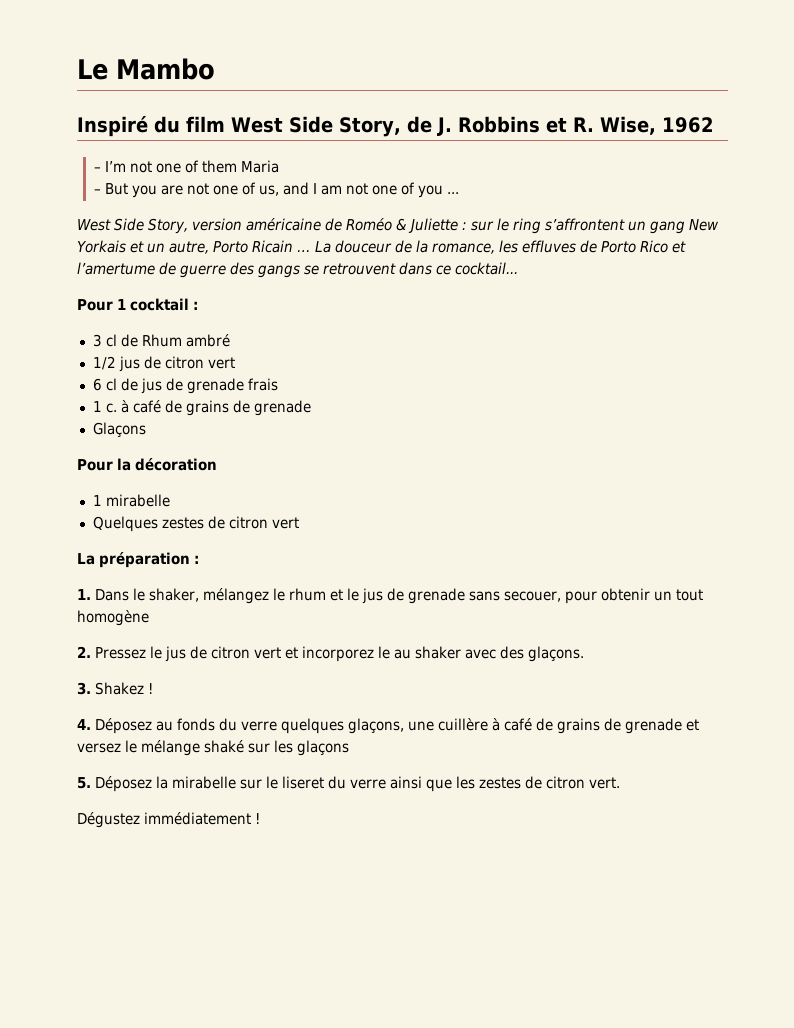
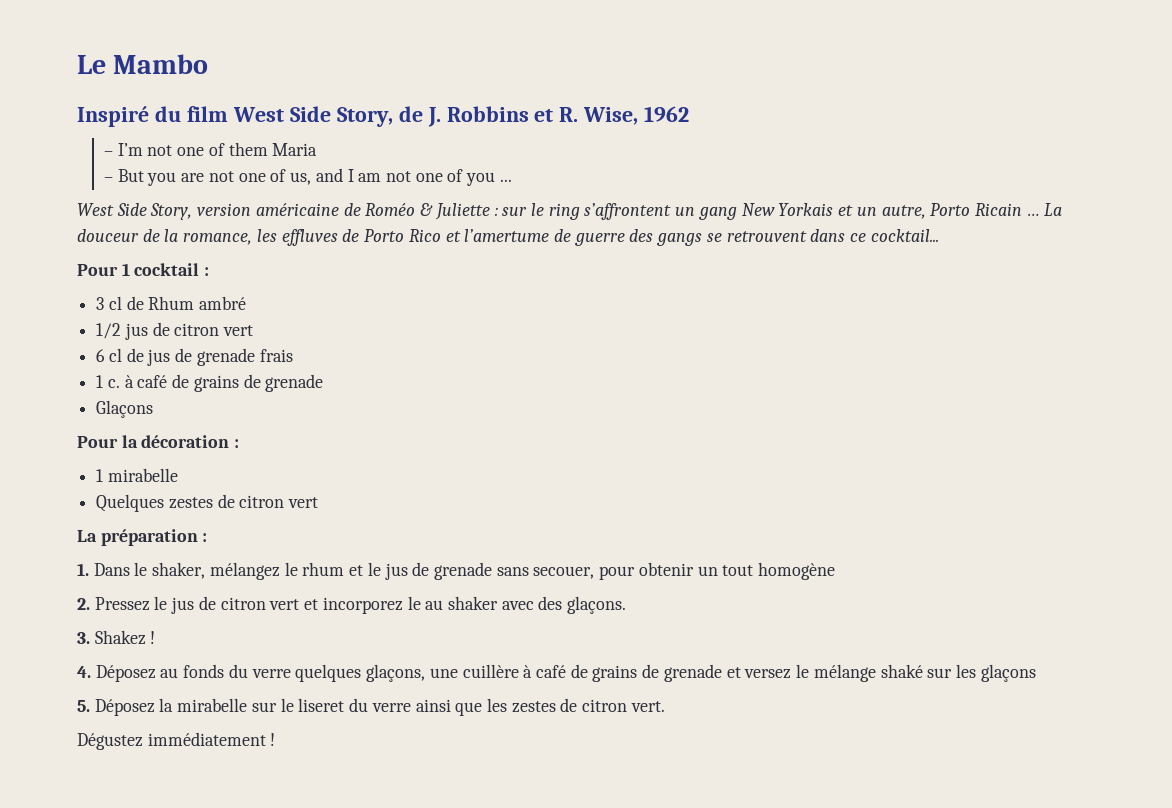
- Pour la décoration
+ Pour la décoration :

